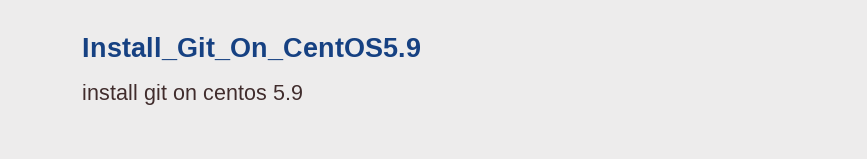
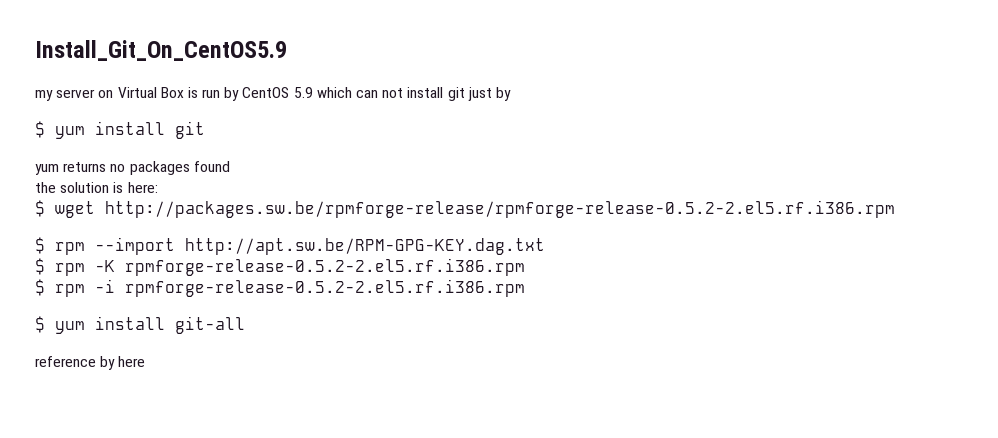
- install git on centos 5.9
+ my server on Virtual Box is run by CentOS 5.9 which can not install git just by
+ $ yum install git
+ yum returns no packages found
+ the solution is here:
+ $ wget http://packages.sw.be/rpmforge-release/rpmforge-release-0.5.2-2.el5.rf.i386.rpm
+ $ rpm --import http://apt.sw.be/RPM-GPG-KEY.dag.txt
+ $ rpm -K rpmforge-release-0.5.2-2.el5.rf.i386.rpm
+ $ rpm -i rpmforge-release-0.5.2-2.el5.rf.i386.rpm
+ $ yum install git-all
+ reference by here

